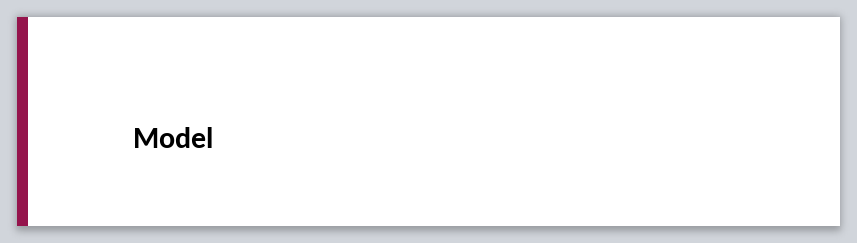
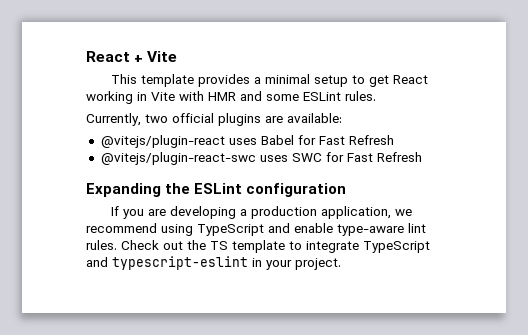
- Model
+ React + Vite
+ This template provides a minimal setup to get React working in Vite with HMR and some ESLint rules.
+ Currently, two official plugins are available:
+ @vitejs/plugin-react uses Babel for Fast Refresh
+ @vitejs/plugin-react-swc uses SWC for Fast Refresh
+ Expanding the ESLint configuration
+ If you are developing a production application, we recommend using TypeScript and enable type-aware lint rules. Check out the TS template to integrate TypeScript and typescript-eslint in your project.

